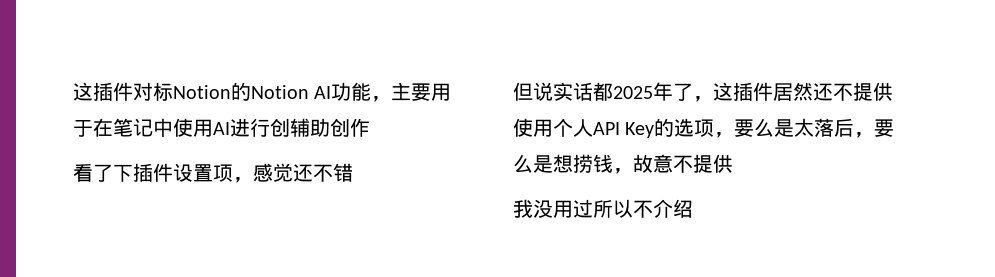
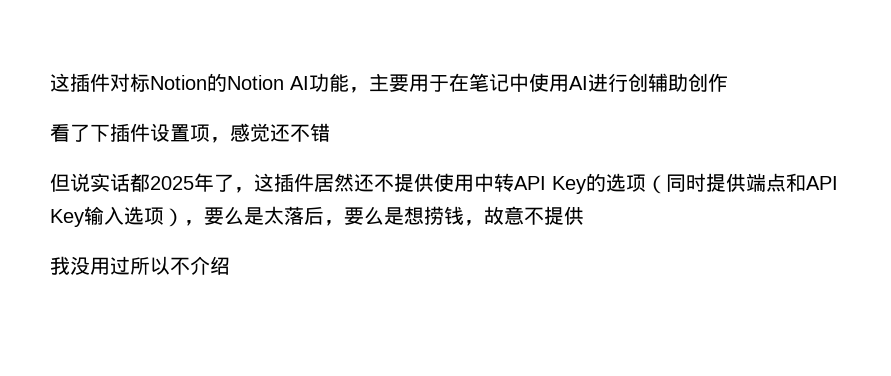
- 但说实话都2025年了，这插件居然还不提供使用个人API Key的选项，要么是太落后，要么是想捞钱，故意不提供
+ 但说实话都2025年了，这插件居然还不提供使用中转API Key的选项（同时提供端点和API Key输入选项），要么是太落后，要么是想捞钱，故意不提供

